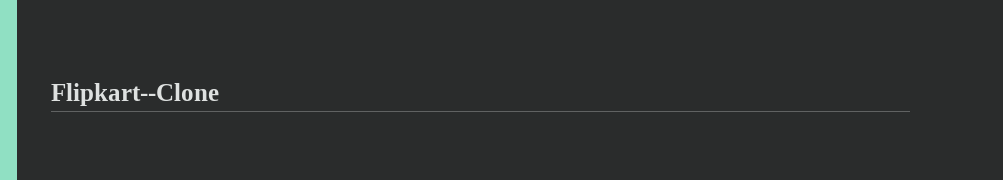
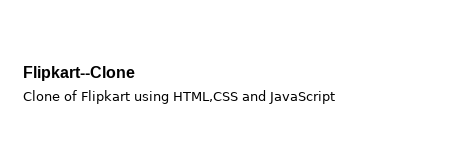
+ Clone of Flipkart using HTML,CSS and JavaScript

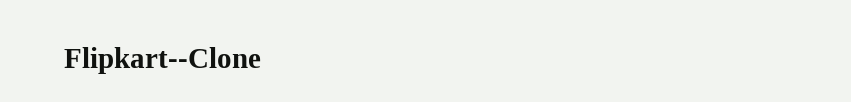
- Clone of Flipkart using HTML,CSS and JavaScript

